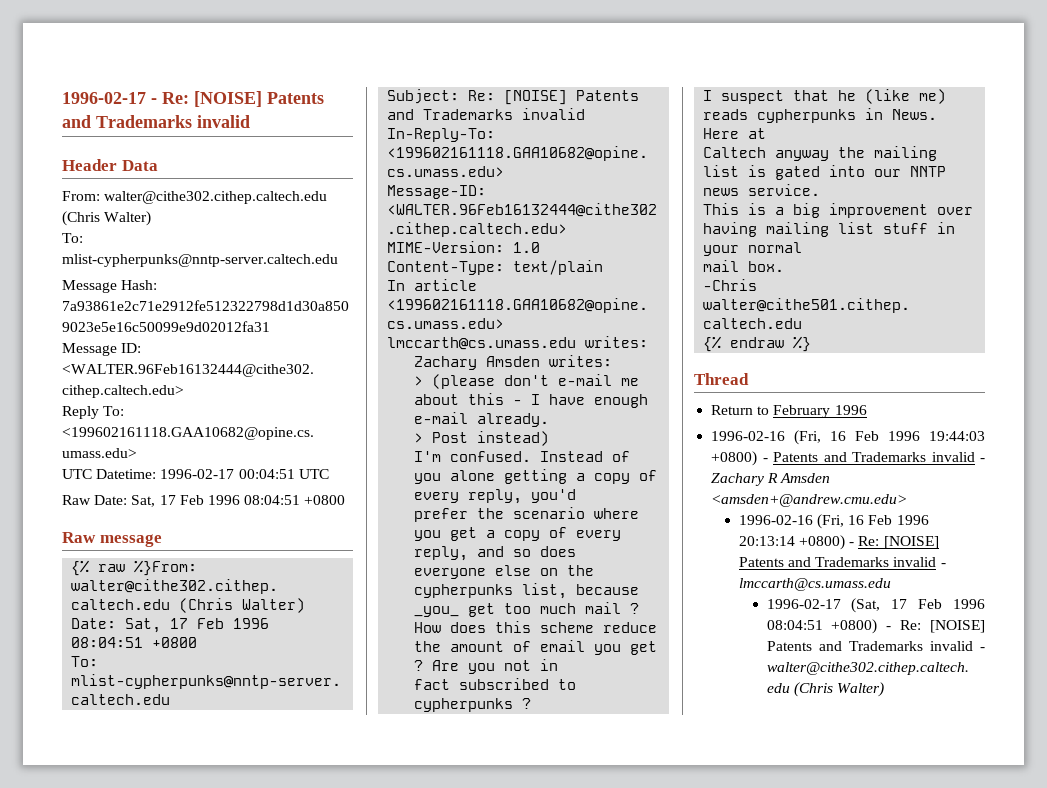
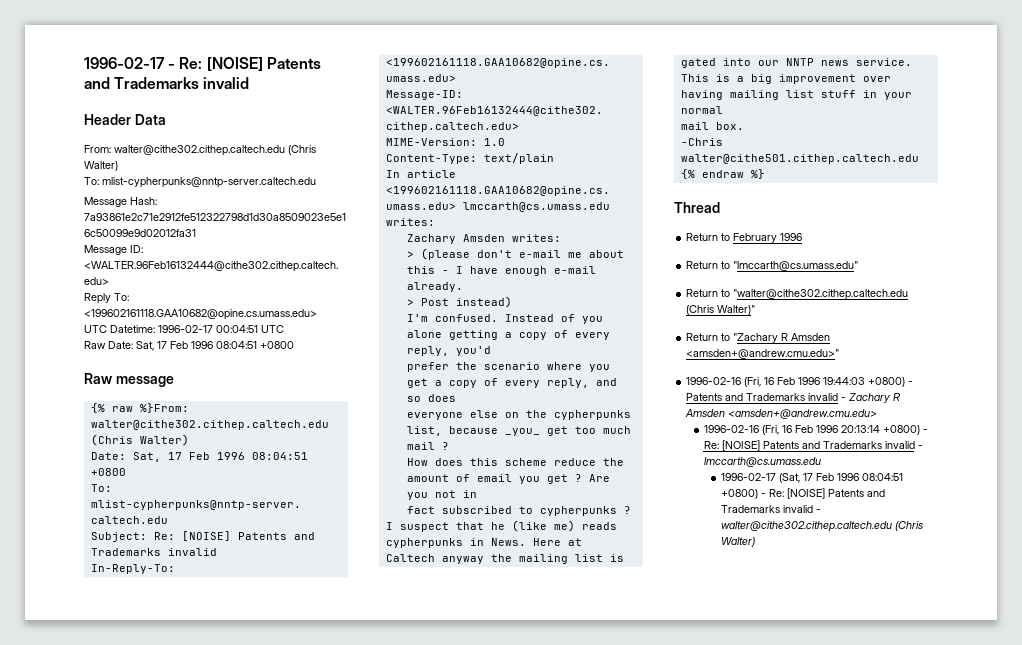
+ Return to "lmccarth@cs.umass.edu"
+ Return to "walter@cithe302.cithep.caltech.edu (Chris Walter)"
+ Return to "Zachary R Amsden <amsden+@andrew.cmu.edu>"

